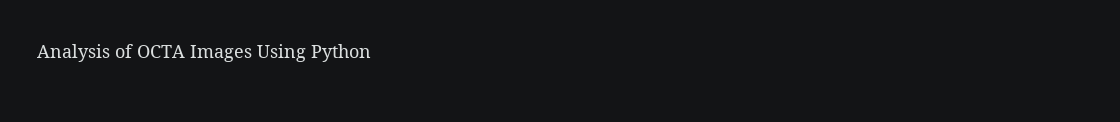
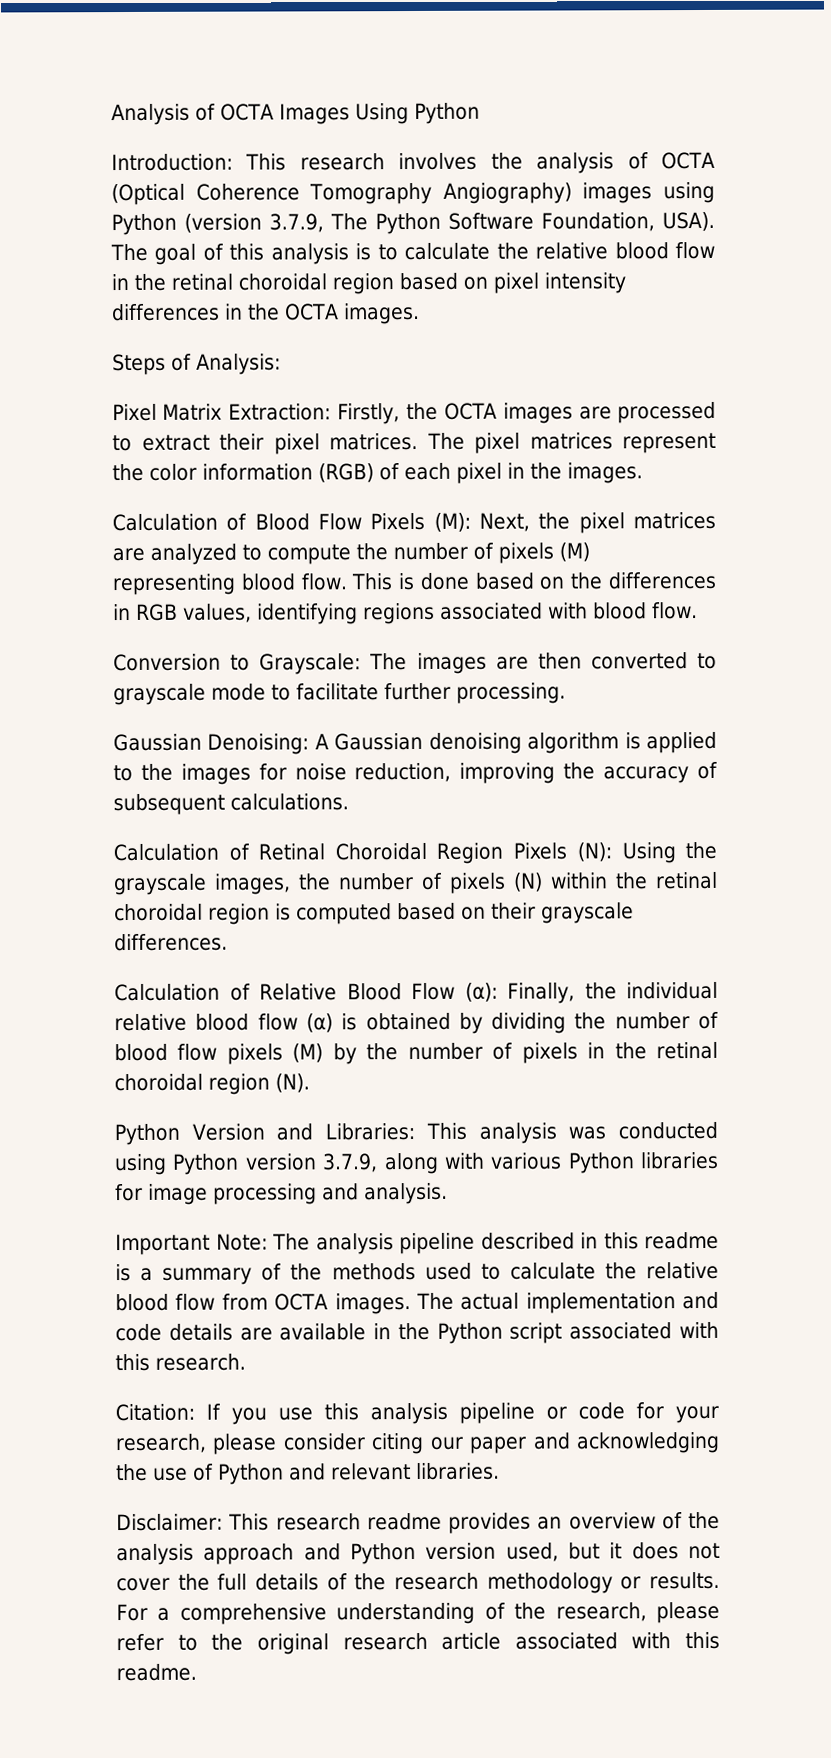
+ Introduction: This research involves the analysis of OCTA (Optical Coherence Tomography Angiography) images using Python (version 3.7.9, The Python Software Foundation, USA). The goal of this analysis is to calculate the relative blood flow in the retinal choroidal region based on pixel intensity differences in the OCTA images.
+ Steps of Analysis:
+ Pixel Matrix Extraction: Firstly, the OCTA images are processed to extract their pixel matrices. The pixel matrices represent the color information (RGB) of each pixel in the images.
+ Calculation of Blood Flow Pixels (M): Next, the pixel matrices are analyzed to compute the number of pixels (M) representing blood flow. This is done based on the differences in RGB values, identifying regions associated with blood flow.
+ Conversion to Grayscale: The images are then converted to grayscale mode to facilitate further processing.
+ Gaussian Denoising: A Gaussian denoising algorithm is applied to the images for noise reduction, improving the accuracy of subsequent calculations.
+ Calculation of Retinal Choroidal Region Pixels (N): Using the grayscale images, the number of pixels (N) within the retinal choroidal region is computed based on their grayscale differences.
+ Calculation of Relative Blood Flow (α): Finally, the individual relative blood flow (α) is obtained by dividing the number of blood flow pixels (M) by the number of pixels in the retinal choroidal region (N).
+ Python Version and Libraries: This analysis was conducted using Python version 3.7.9, along with various Python libraries for image processing and analysis.
+ Important Note: The analysis pipeline described in this readme is a summary of the methods used to calculate the relative blood flow from OCTA images. The actual implementation and code details are available in the Python script associated with this research.
+ Citation: If you use this analysis pipeline or code for your research, please consider citing our paper and acknowledging the use of Python and relevant libraries.
+ Disclaimer: This research readme provides an overview of the analysis approach and Python version used, but it does not cover the full details of the research methodology or results. For a comprehensive understanding of the research, please refer to the original research article associated with this readme.

